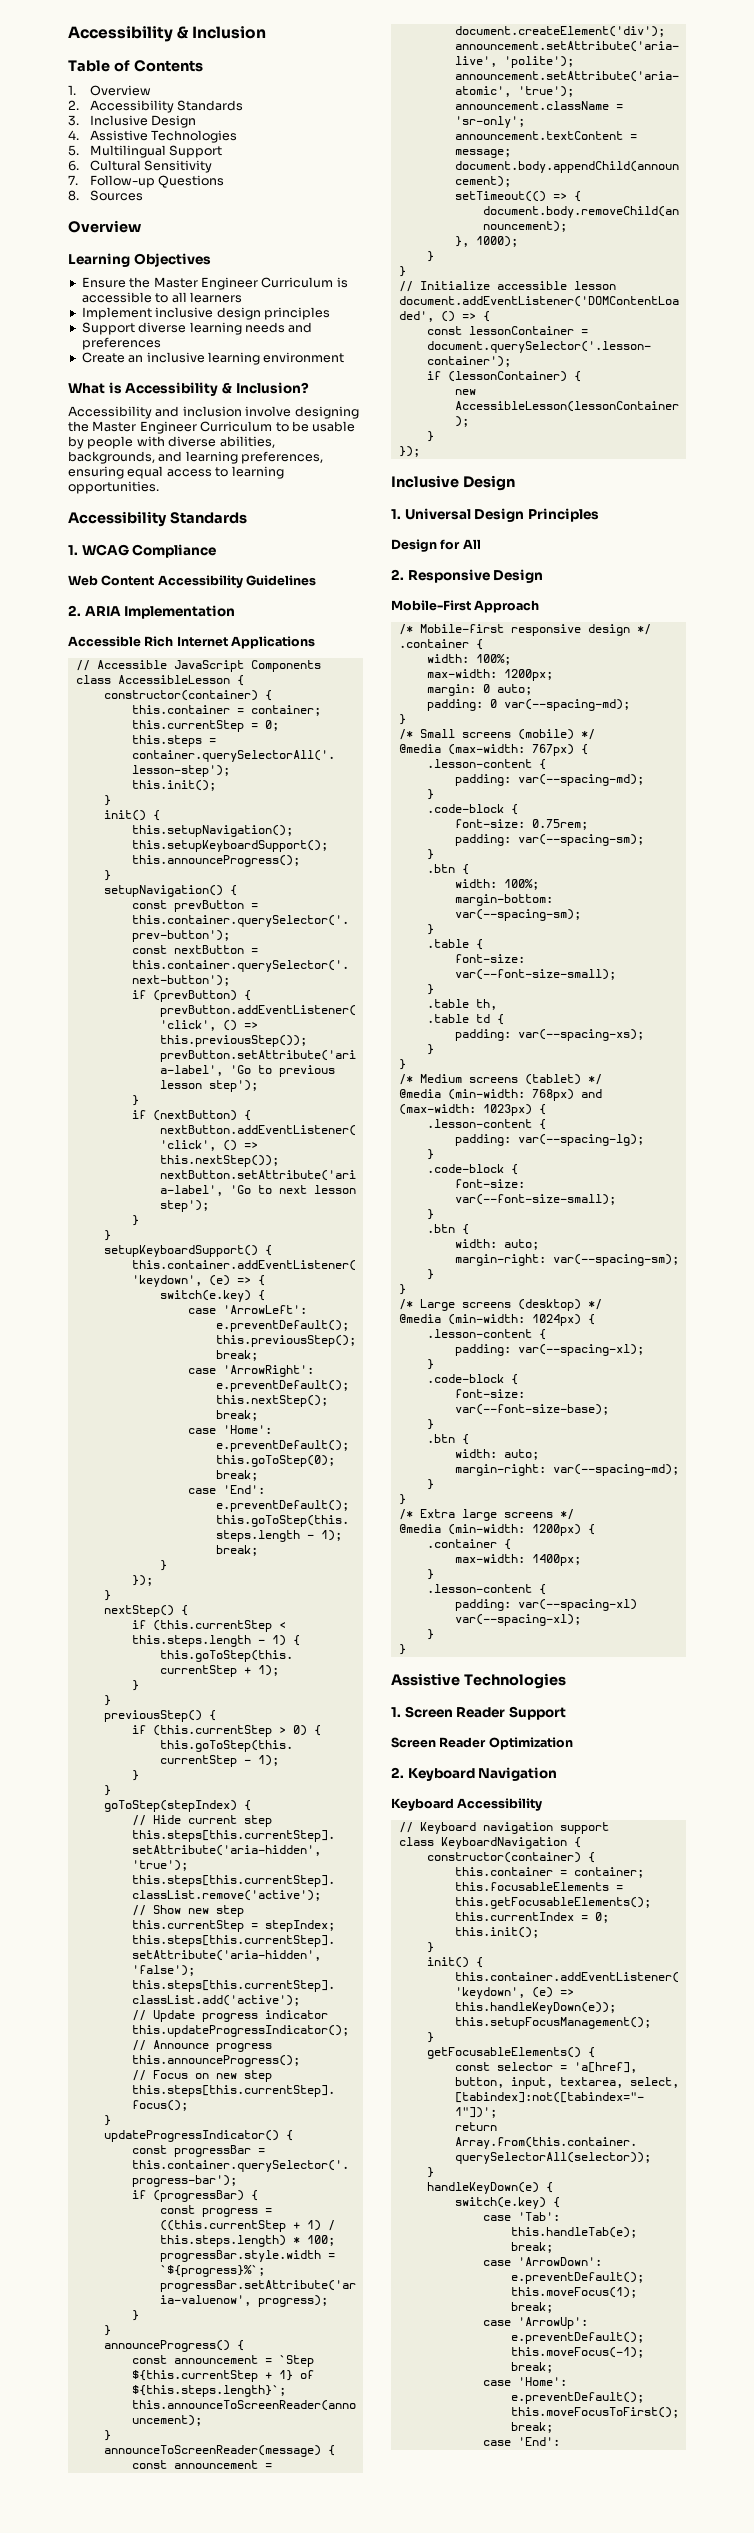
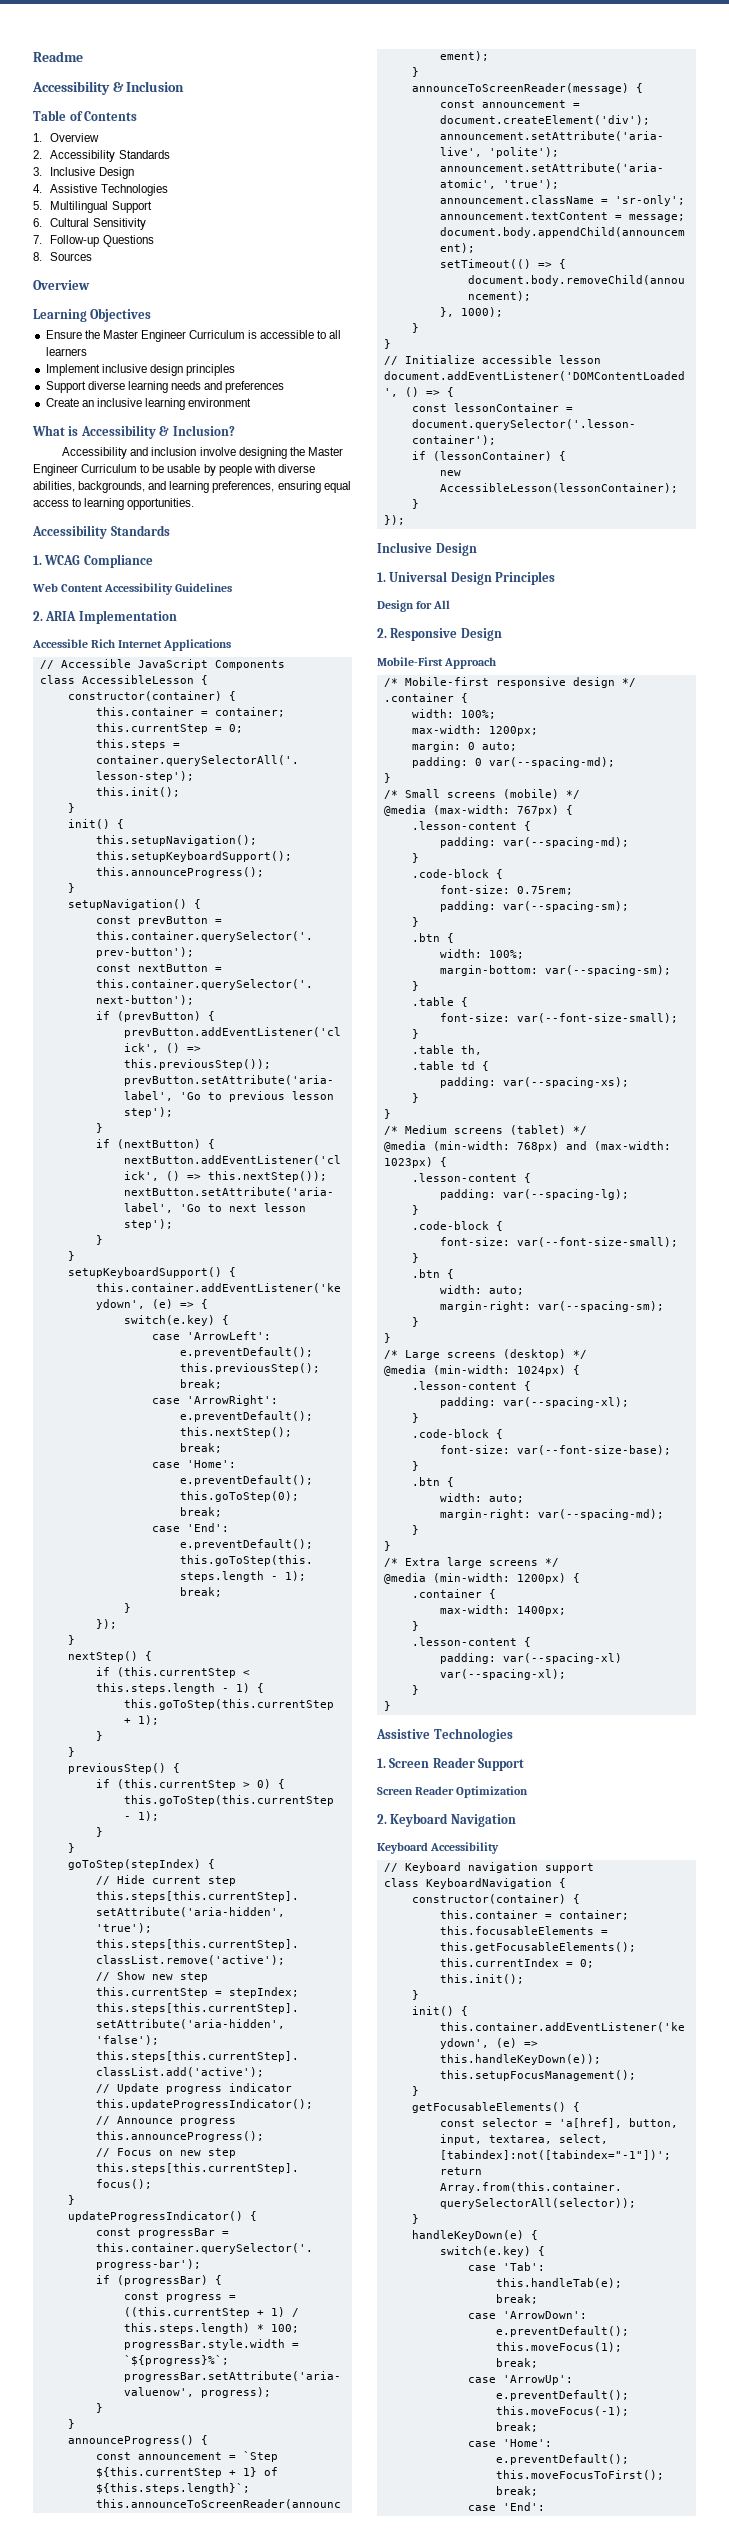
+ Readme

